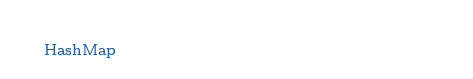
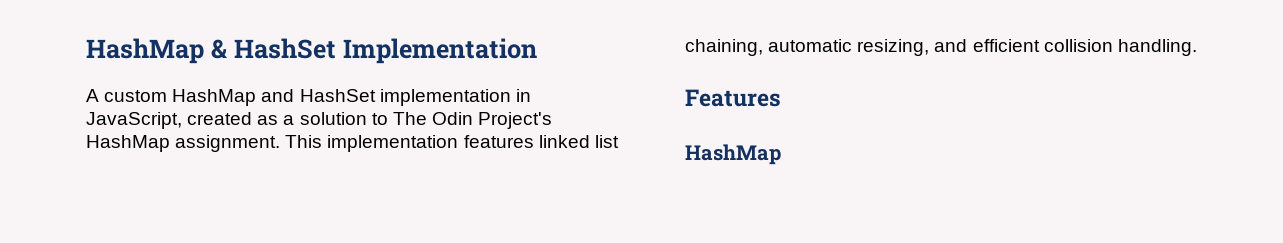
+ HashMap & HashSet Implementation
+ A custom HashMap and HashSet implementation in JavaScript, created as a solution to The Odin Project's HashMap assignment. This implementation features linked list chaining, automatic resizing, and efficient collision handling.
+ Features

